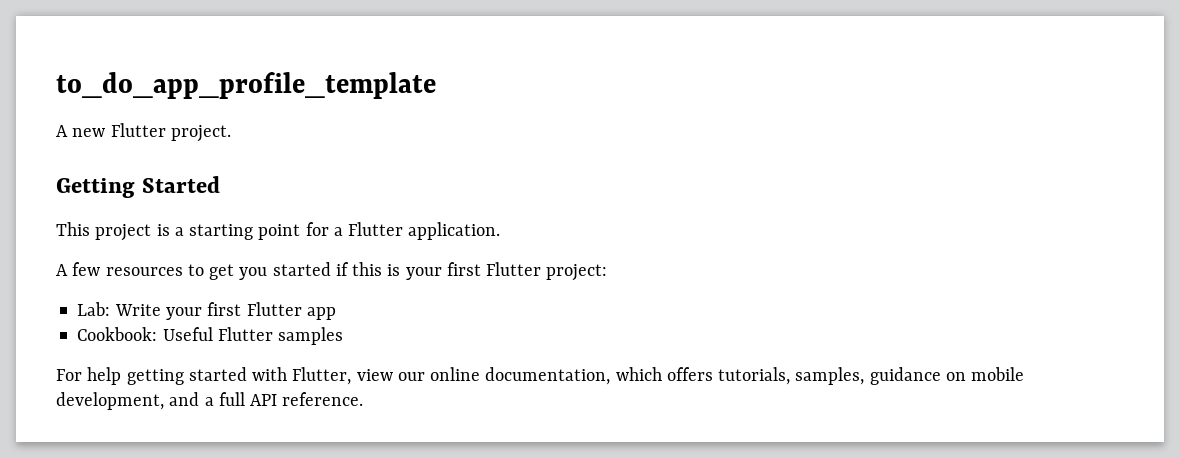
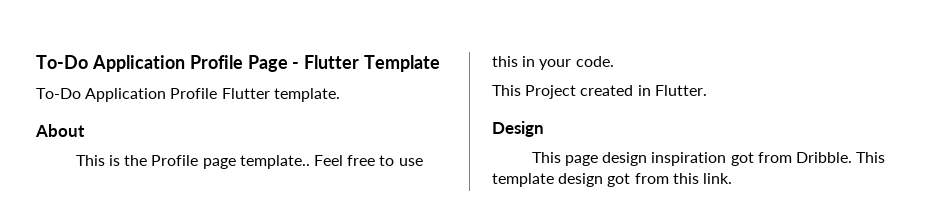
- to_do_app_profile_template
- A new Flutter project.
- Getting Started
- This project is a starting point for a Flutter application.
- A few resources to get you started if this is your first Flutter project:
- Lab: Write your first Flutter app
- Cookbook: Useful Flutter samples
- For help getting started with Flutter, view our online documentation, which offers tutorials, samples, guidance on mobile development, and a full API reference.
+ To-Do Application Profile Page - Flutter Template
+ To-Do Application Profile Flutter template.
+ About
+ This is the Profile page template.. Feel free to use this in your code.
+ This Project created in Flutter.
+ Design
+ This page design inspiration got from Dribble. This template design got from this link.

